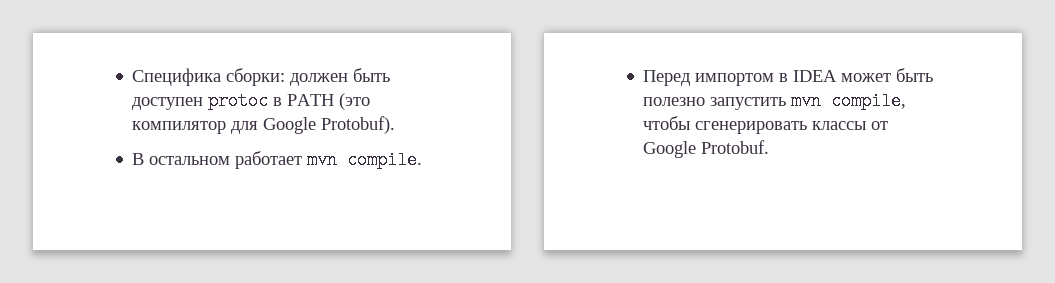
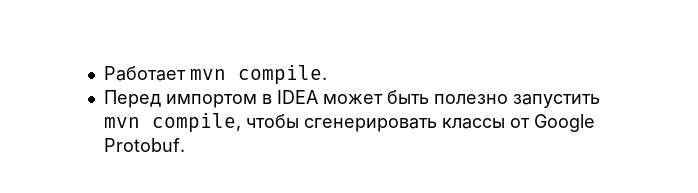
- Специфика сборки: должен быть доступен protoc в PATH (это компилятор для Google Protobuf).
- В остальном работает mvn compile.
+ Работает mvn compile.

